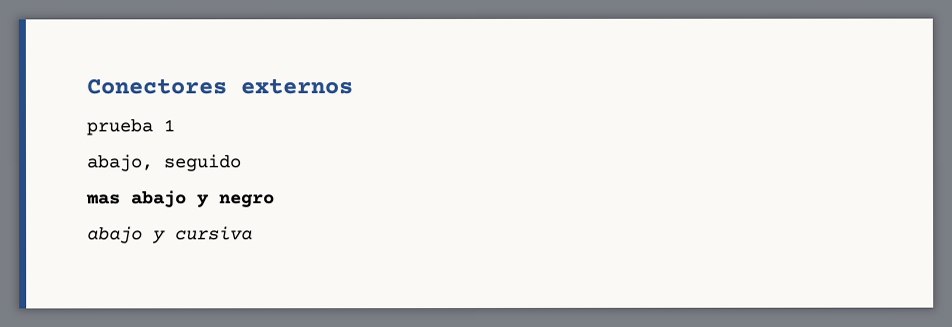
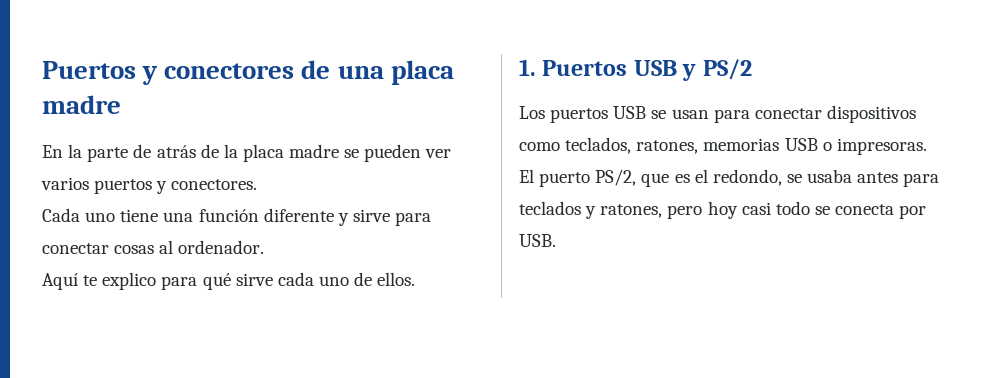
- Conectores externos
- prueba 1
- abajo, seguido
- mas abajo y negro
- abajo y cursiva
+ Puertos y conectores de una placa madre
+ En la parte de atrás de la placa madre se pueden ver varios puertos y conectores.
+ Cada uno tiene una función diferente y sirve para conectar cosas al ordenador.
+ Aquí te explico para qué sirve cada uno de ellos.
+ 1. Puertos USB y PS/2
+ Los puertos USB se usan para conectar dispositivos como teclados, ratones, memorias USB o impresoras.
+ El puerto PS/2, que es el redondo, se usaba antes para teclados y ratones, pero hoy casi todo se conecta por USB.

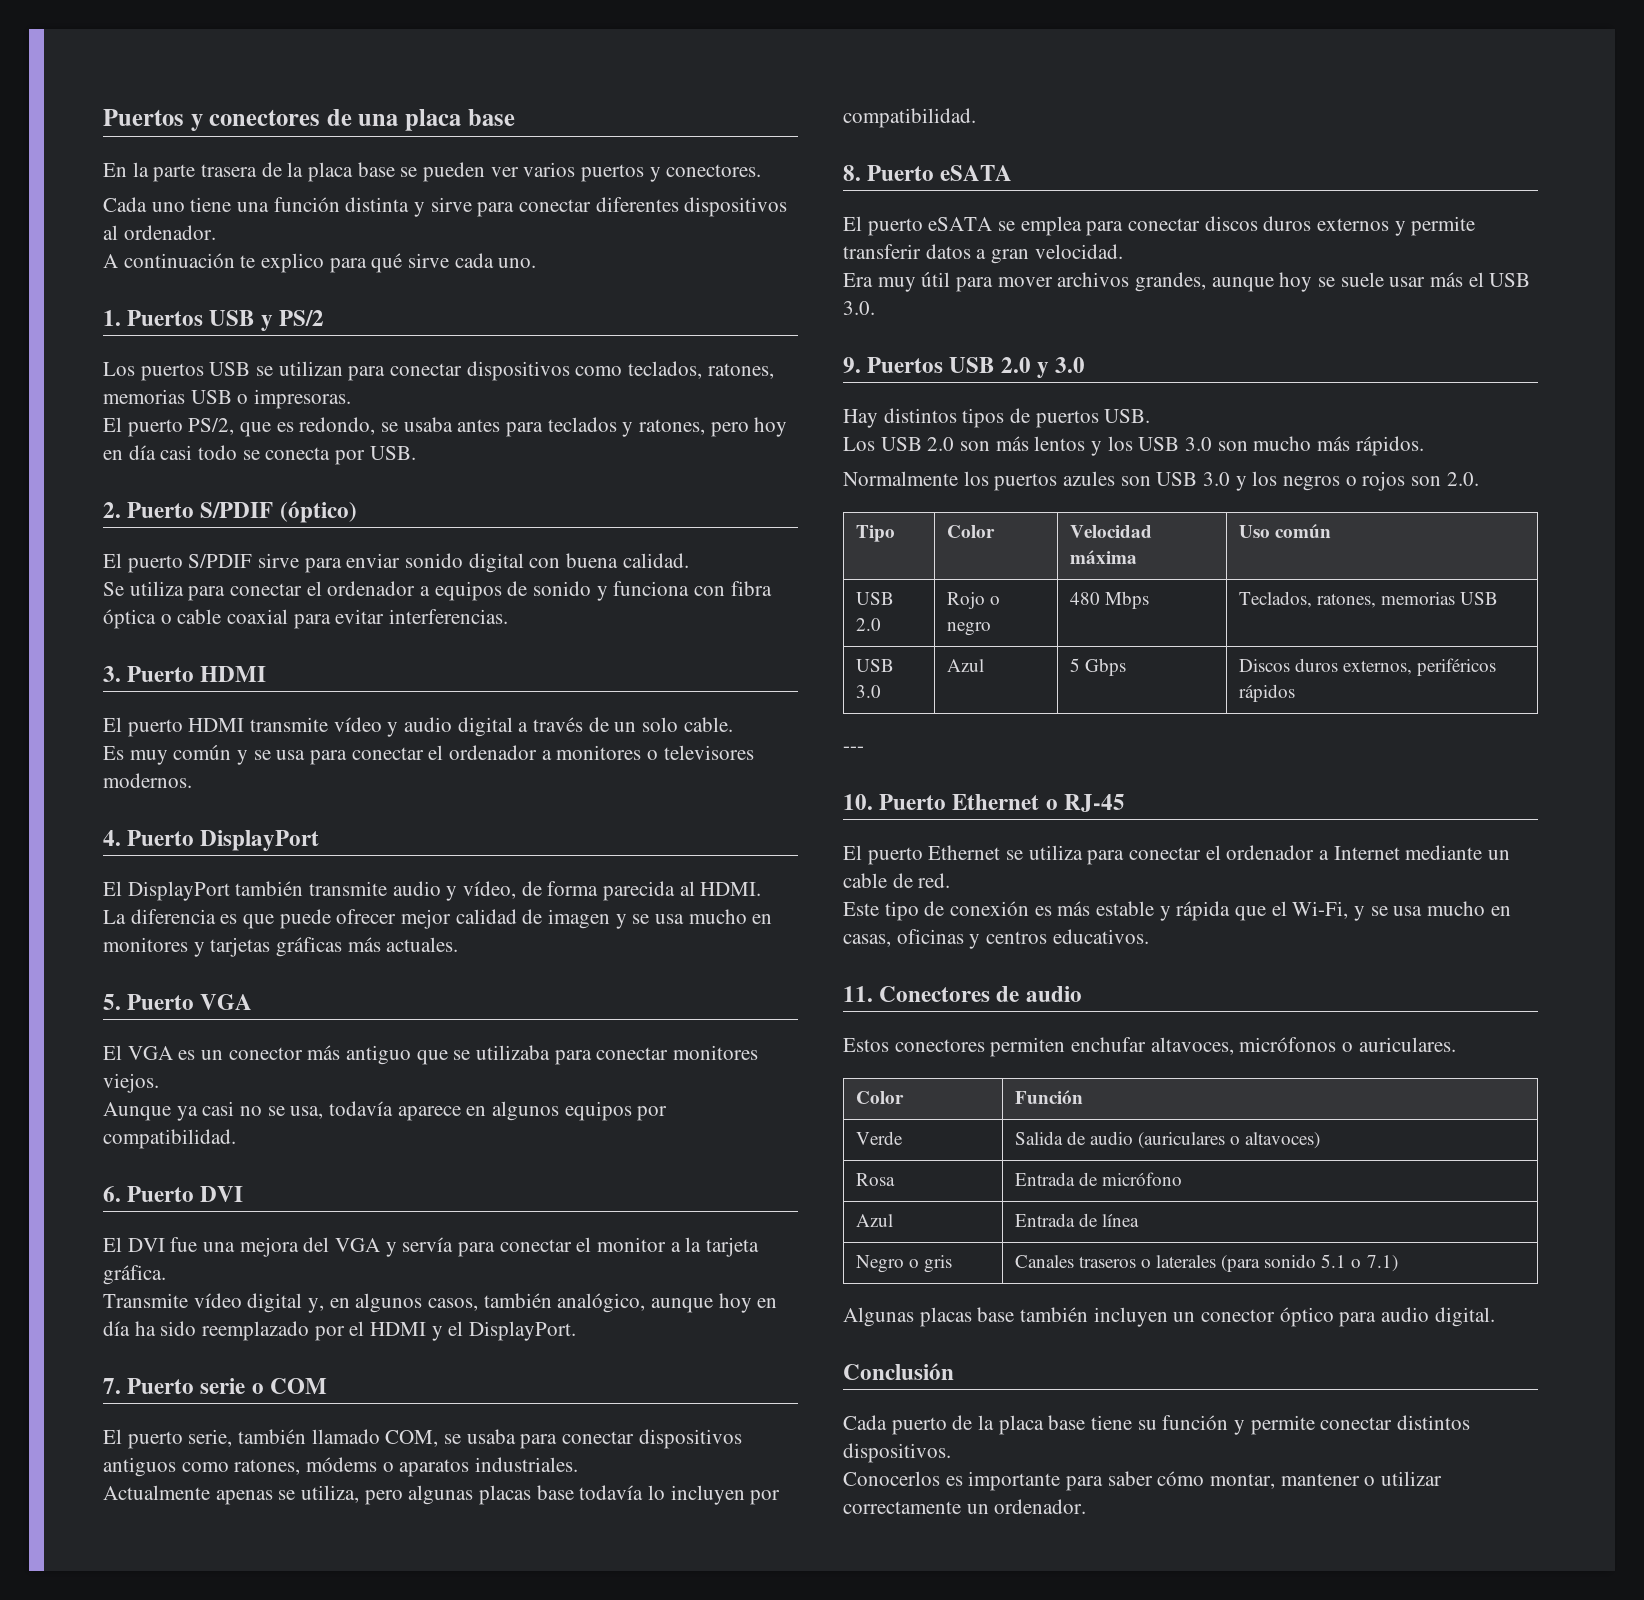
- Puertos y conectores de una placa madre
+ Puertos y conectores de una placa base
- En la parte de atrás de la placa madre se pueden ver varios puertos y conectores.
+ En la parte trasera de la placa base se pueden ver varios puertos y conectores.
- Cada uno tiene una función diferente y sirve para conectar cosas al ordenador.
+ Cada uno tiene una función distinta y sirve para conectar diferentes dispositivos al ordenador.
- Aquí te explico para qué sirve cada uno de ellos.
+ A continuación te explico para qué sirve cada uno.
- Los puertos USB se usan para conectar dispositivos como teclados, ratones, memorias USB o impresoras.
+ Los puertos USB se utilizan para conectar dispositivos como teclados, ratones, memorias USB o impresoras.
- El puerto PS/2, que es el redondo, se usaba antes para teclados y ratones, pero hoy casi todo se conecta por USB.
+ El puerto PS/2, que es redondo, se usaba antes para teclados y ratones, pero hoy en día casi todo se conecta por USB.
+ 2. Puerto S/PDIF (óptico)
+ El puerto S/PDIF sirve para enviar sonido digital con buena calidad.
+ Se utiliza para conectar el ordenador a equipos de sonido y funciona con fibra óptica o cable coaxial para evitar interferencias.
+ 3. Puerto HDMI
+ El puerto HDMI transmite vídeo y audio digital a través de un solo cable.
+ Es muy común y se usa para conectar el ordenador a monitores o televisores modernos.
+ 4. Puerto DisplayPort
+ El DisplayPort también transmite audio y vídeo, de forma parecida al HDMI.
+ La diferencia es que puede ofrecer mejor calidad de imagen y se usa mucho en monitores y tarjetas gráficas más actuales.
+ 5. Puerto VGA
+ El VGA es un conector más antiguo que se utilizaba para conectar monitores viejos.
+ Aunque ya casi no se usa, todavía aparece en algunos equipos por compatibilidad.
+ 6. Puerto DVI
+ El DVI fue una mejora del VGA y servía para conectar el monitor a la tarjeta gráfica.
+ Transmite vídeo digital y, en algunos casos, también analógico, aunque hoy en día ha sido reemplazado por el HDMI y el DisplayPort.
+ 7. Puerto serie o COM
+ El puerto serie, también llamado COM, se usaba para conectar dispositivos antiguos como ratones, módems o aparatos industriales.
+ Actualmente apenas se utiliza, pero algunas placas base todavía lo incluyen por compatibilidad.
+ 8. Puerto eSATA
+ El puerto eSATA se emplea para conectar discos duros externos y permite transferir datos a gran velocidad.
+ Era muy útil para mover archivos grandes, aunque hoy se suele usar más el USB 3.0.
+ 9. Puertos USB 2.0 y 3.0
+ Hay distintos tipos de puertos USB.
+ Los USB 2.0 son más lentos y los USB 3.0 son mucho más rápidos.
+ Normalmente los puertos azules son USB 3.0 y los negros o rojos son 2.0.
+ Tipo | Color | Velocidad máxima | Uso común
+ USB 2.0 | Rojo o negro | 480 Mbps | Teclados, ratones, memorias USB
+ USB 3.0 | Azul | 5 Gbps | Discos duros externos, periféricos rápidos
+ ---
+ 10. Puerto Ethernet o RJ-45
+ El puerto Ethernet se utiliza para conectar el ordenador a Internet mediante un cable de red.
+ Este tipo de conexión es más estable y rápida que el Wi-Fi, y se usa mucho en casas, oficinas y centros educativos.
+ 11. Conectores de audio
+ Estos conectores permiten enchufar altavoces, micrófonos o auriculares.
+ Color | Función
+ Verde | Salida de audio (auriculares o altavoces)
+ Rosa | Entrada de micrófono
+ Azul | Entrada de línea
+ Negro o gris | Canales traseros o laterales (para sonido 5.1 o 7.1)
+ Algunas placas base también incluyen un conector óptico para audio digital.
+ Conclusión
+ Cada puerto de la placa base tiene su función y permite conectar distintos dispositivos.
+ Conocerlos es importante para saber cómo montar, mantener o utilizar correctamente un ordenador.

